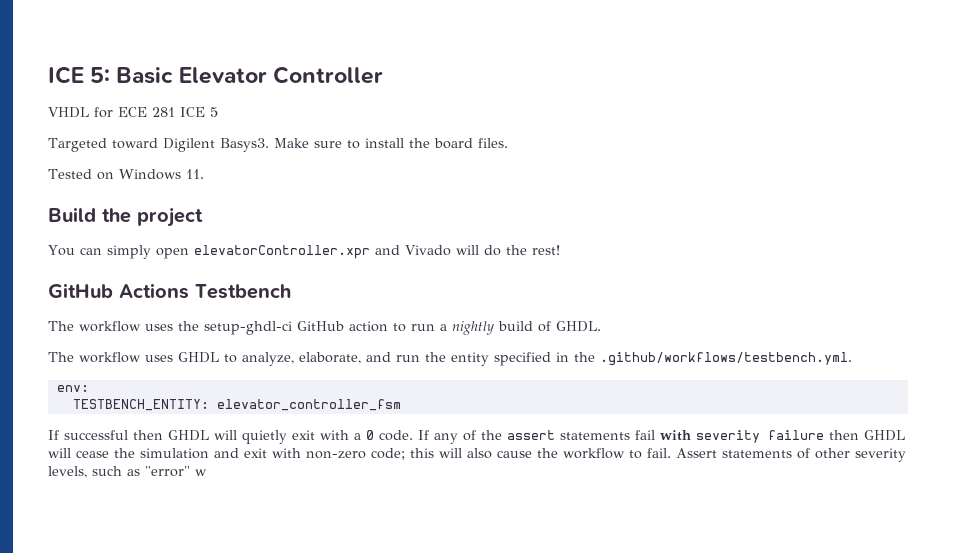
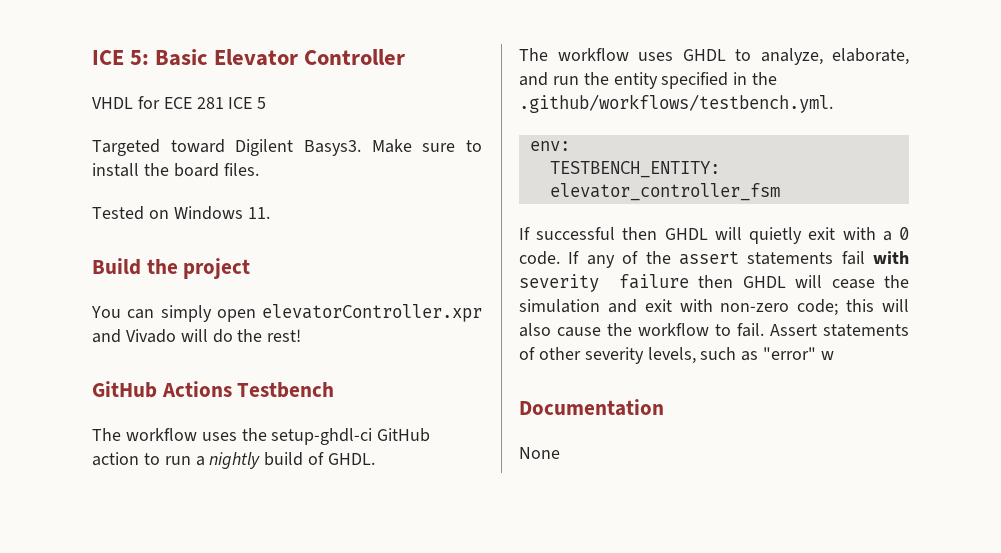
+ Documentation
+ None

